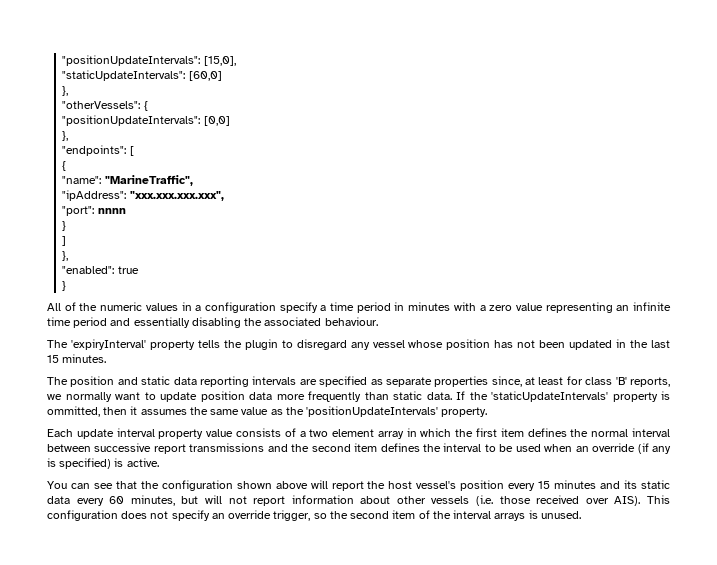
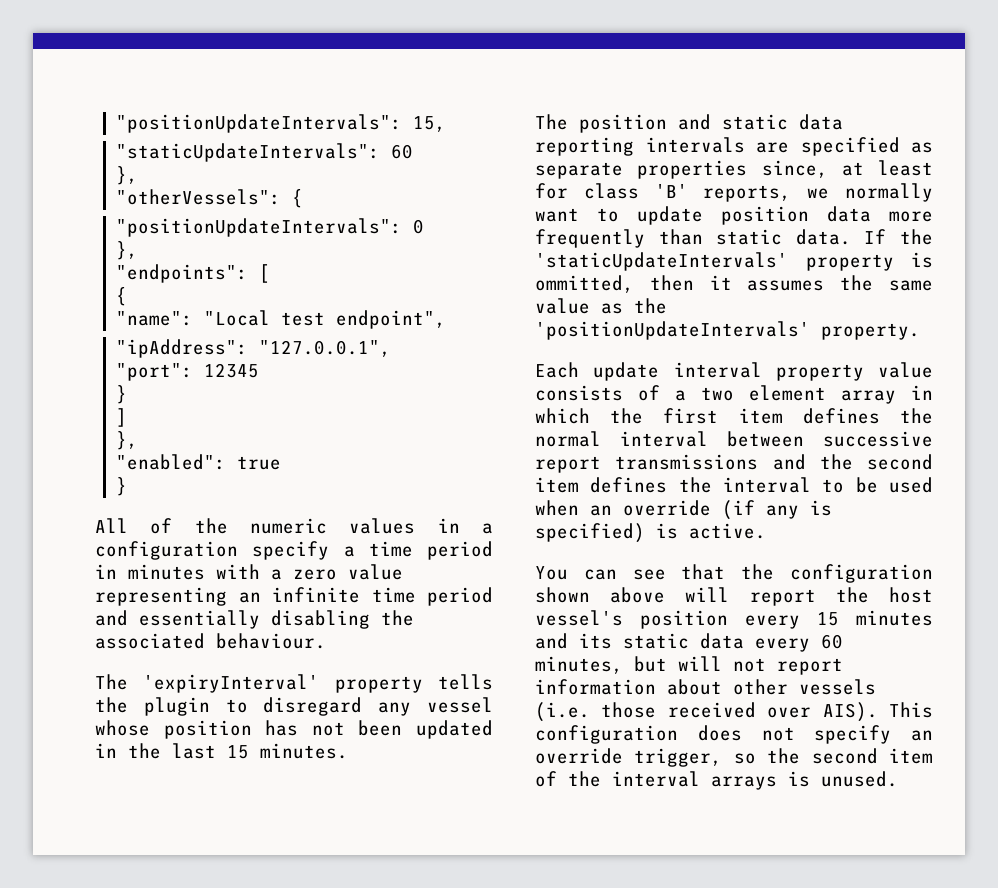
- "positionUpdateIntervals": [15,0],
+ "positionUpdateIntervals": 15,
- "staticUpdateIntervals": [60,0]
+ "staticUpdateIntervals": 60
- "positionUpdateIntervals": [0,0]
+ "positionUpdateIntervals": 0
- "name": "MarineTraffic",
+ "name": "Local test endpoint",
- "ipAddress": "xxx.xxx.xxx.xxx",
+ "ipAddress": "127.0.0.1",
- "port": nnnn
+ "port": 12345

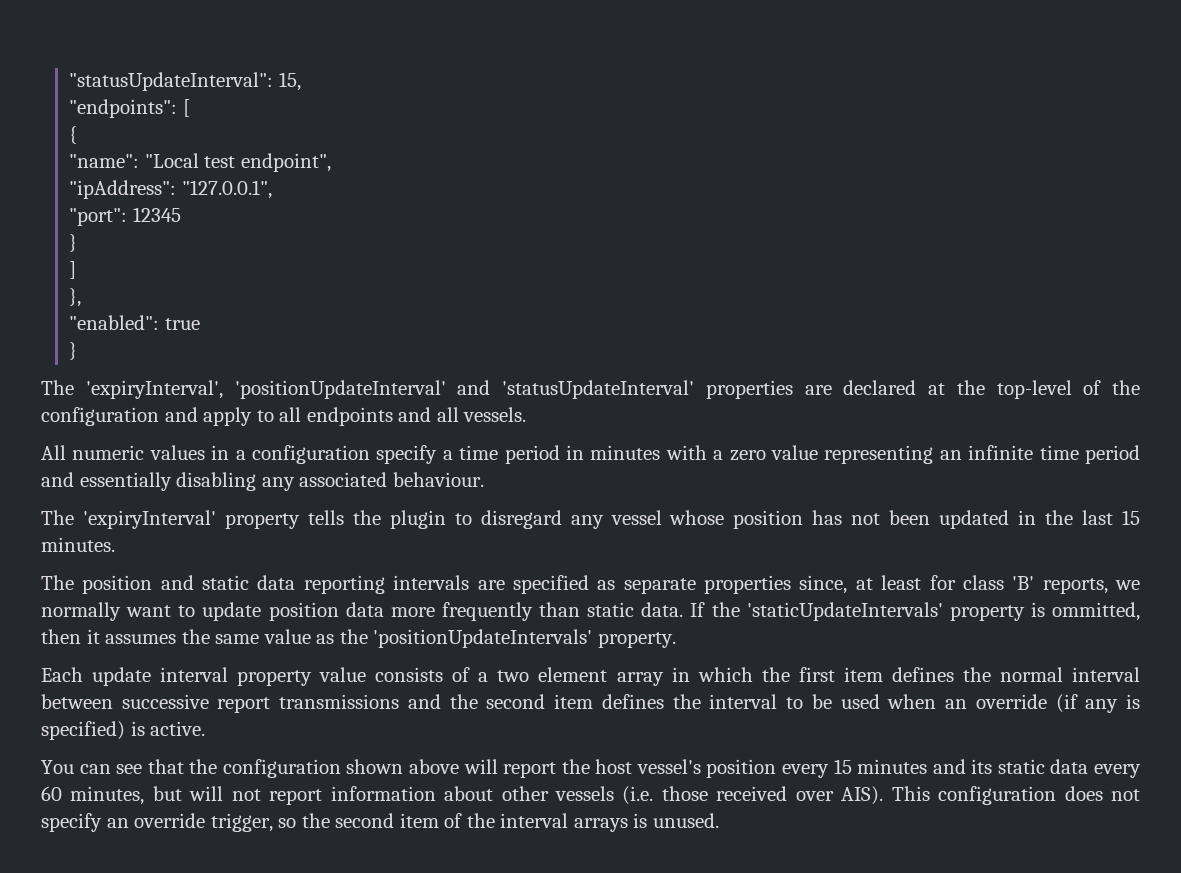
- "positionUpdateIntervals": 15,
+ "statusUpdateInterval": 15,
- "staticUpdateIntervals": 60
- },
- "otherVessels": {
- "positionUpdateIntervals": 0
- },
- All of the numeric values in a configuration specify a time period in minutes with a zero value representing an infinite time period and essentially disabling the associated behaviour.
+ The 'expiryInterval', 'positionUpdateInterval' and 'statusUpdateInterval' properties are declared at the top-level of the configuration and apply to all endpoints and all vessels.
+ All numeric values in a configuration specify a time period in minutes with a zero value representing an infinite time period and essentially disabling any associated behaviour.

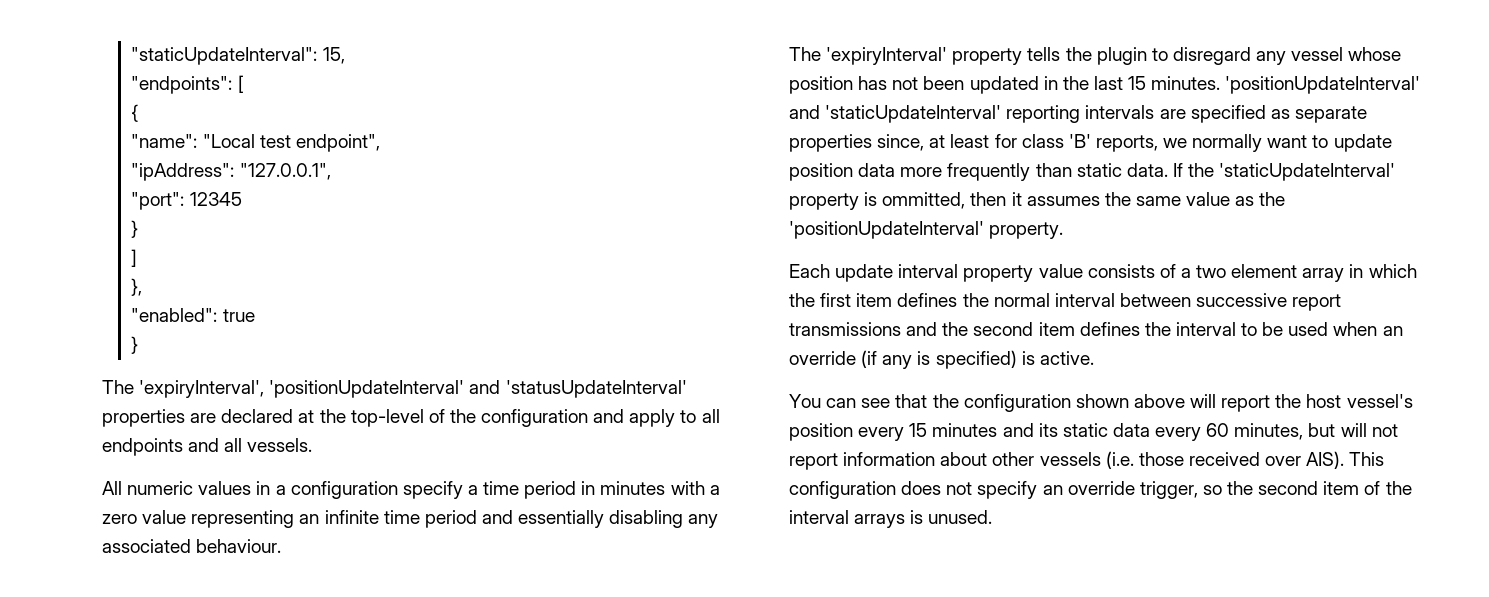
- "statusUpdateInterval": 15,
+ "staticUpdateInterval": 15,
- The 'expiryInterval' property tells the plugin to disregard any vessel whose position has not been updated in the last 15 minutes.
- The position and static data reporting intervals are specified as separate properties since, at least for class 'B' reports, we normally want to update position data more frequently than static data.
+ The 'expiryInterval' property tells the plugin to disregard any vessel whose position has not been updated in the last 15 minutes. 'positionUpdateInterval' and 'staticUpdateInterval' reporting intervals are specified as separate properties since, at least for class 'B' reports, we normally want to update position data more frequently than static data.
- If the 'staticUpdateIntervals' property is ommitted, then it assumes the same value as the 'positionUpdateIntervals' property.
+ If the 'staticUpdateInterval' property is ommitted, then it assumes the same value as the 'positionUpdateInterval' property.

